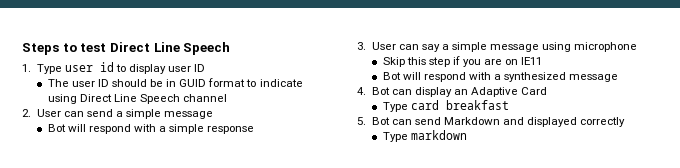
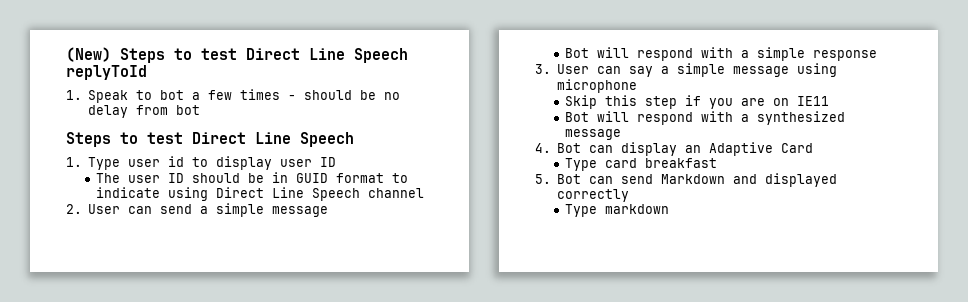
+ (New) Steps to test Direct Line Speech replyToId
+ 1. Speak to bot a few times - should be no delay from bot

